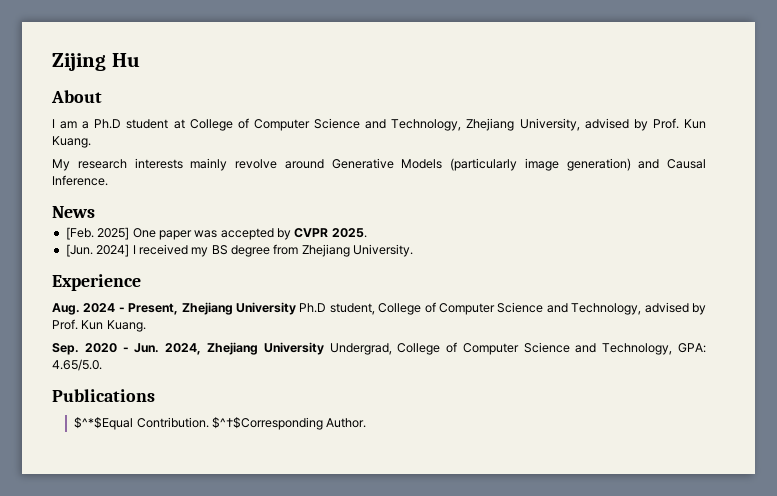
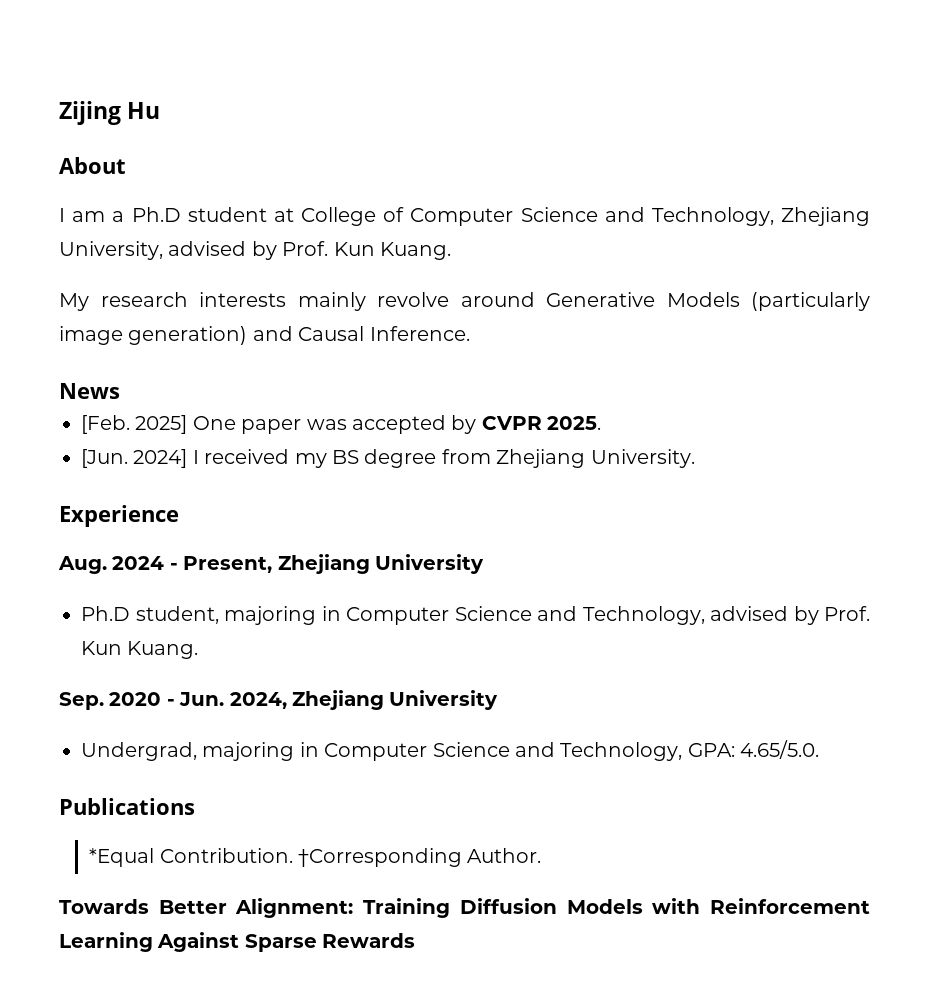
- Aug. 2024 - Present, Zhejiang University Ph.D student, College of Computer Science and Technology, advised by Prof. Kun Kuang.
+ Aug. 2024 - Present, Zhejiang University
+ Ph.D student, majoring in Computer Science and Technology, advised by Prof. Kun Kuang.
- Sep. 2020 - Jun. 2024, Zhejiang University Undergrad, College of Computer Science and Technology, GPA: 4.65/5.0.
+ Sep. 2020 - Jun. 2024, Zhejiang University
+ Undergrad, majoring in Computer Science and Technology, GPA: 4.65/5.0.
- $^*$Equal Contribution. $^†$Corresponding Author.
+ *Equal Contribution. †Corresponding Author.
+ Towards Better Alignment: Training Diffusion Models with Reinforcement Learning Against Sparse Rewards

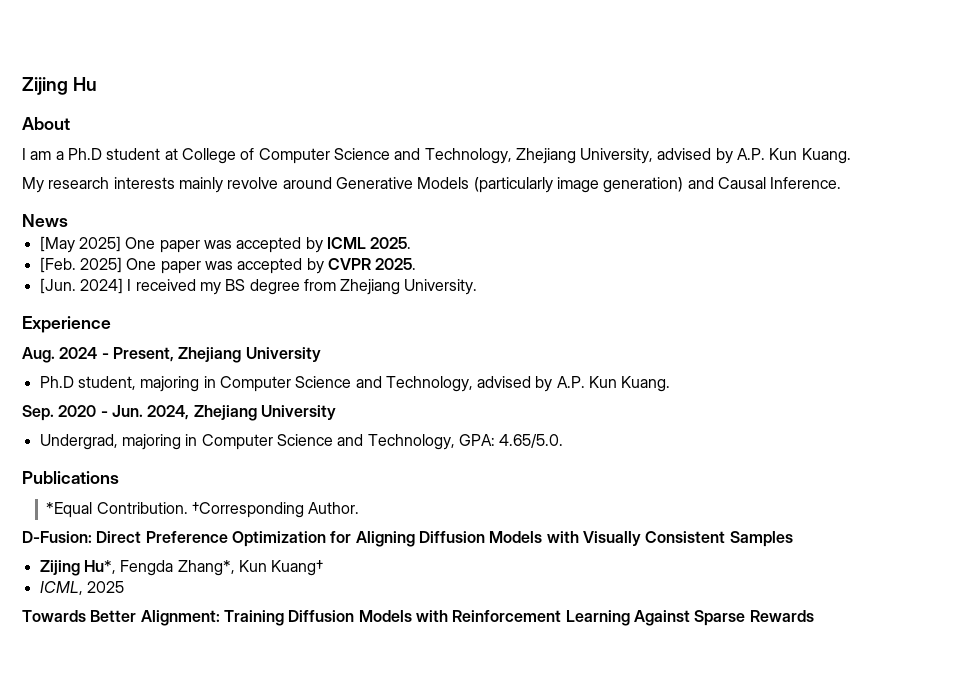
- I am a Ph.D student at College of Computer Science and Technology, Zhejiang University, advised by Prof. Kun Kuang.
+ I am a Ph.D student at College of Computer Science and Technology, Zhejiang University, advised by A.P. Kun Kuang.
+ [May 2025] One paper was accepted by ICML 2025.
- Ph.D student, majoring in Computer Science and Technology, advised by Prof. Kun Kuang.
+ Ph.D student, majoring in Computer Science and Technology, advised by A.P. Kun Kuang.
+ D-Fusion: Direct Preference Optimization for Aligning Diffusion Models with Visually Consistent Samples
+ Zijing Hu*, Fengda Zhang*, Kun Kuang†
+ ICML, 2025

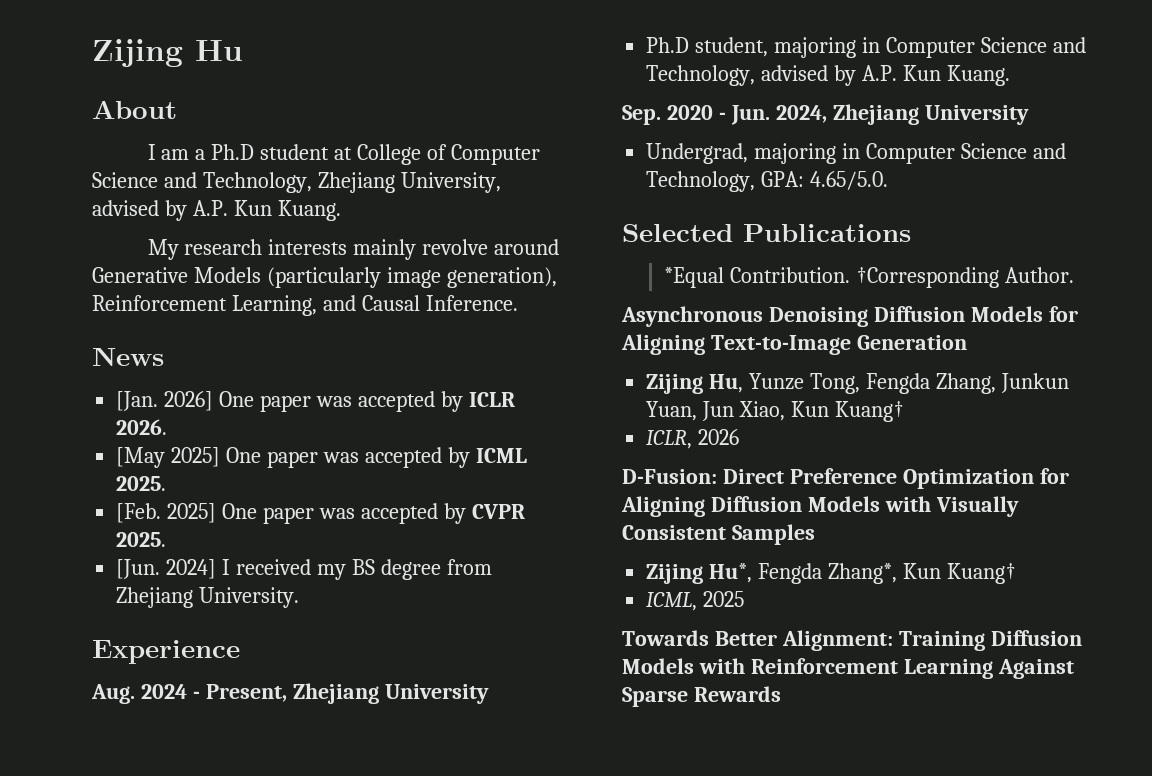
- My research interests mainly revolve around Generative Models (particularly image generation) and Causal Inference.
+ My research interests mainly revolve around Generative Models (particularly image generation), Reinforcement Learning, and Causal Inference.
+ [Jan. 2026] One paper was accepted by ICLR 2026.
- Publications
+ Selected Publications
+ Asynchronous Denoising Diffusion Models for Aligning Text-to-Image Generation
+ Zijing Hu, Yunze Tong, Fengda Zhang, Junkun Yuan, Jun Xiao, Kun Kuang†
+ ICLR, 2026

